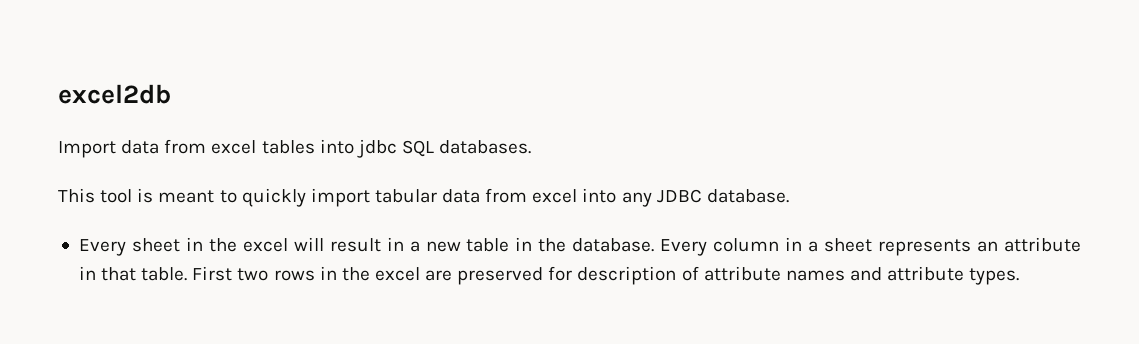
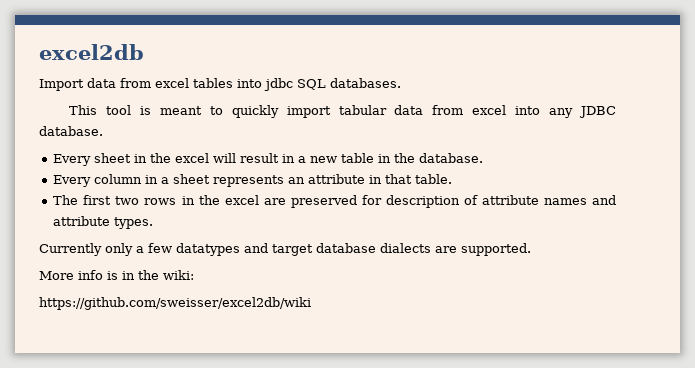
- Every sheet in the excel will result in a new table in the database. Every column in a sheet represents an attribute in that table. First two rows in the excel are preserved for description of attribute names and attribute types.
+ Every sheet in the excel will result in a new table in the database.
+ Every column in a sheet represents an attribute in that table.
+ The first two rows in the excel are preserved for description of attribute names and attribute types.
+ Currently only a few datatypes and target database dialects are supported.
+ More info is in the wiki:
+ https://github.com/sweisser/excel2db/wiki

